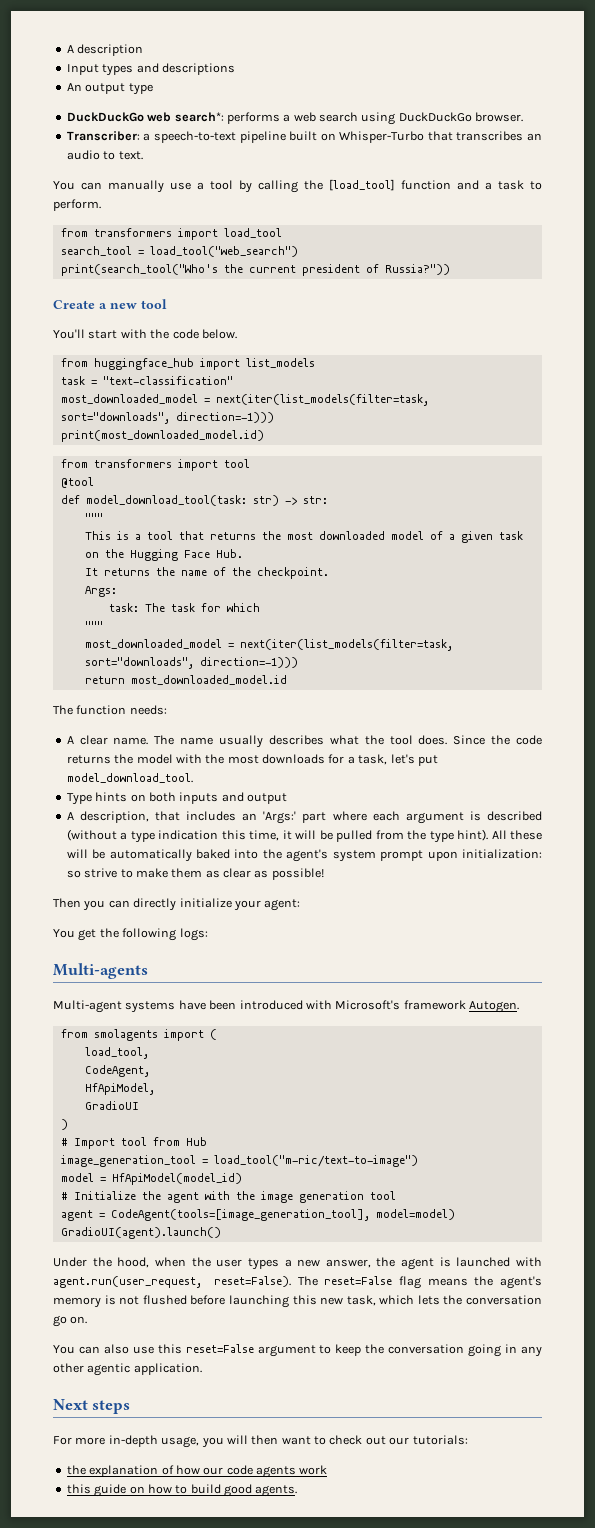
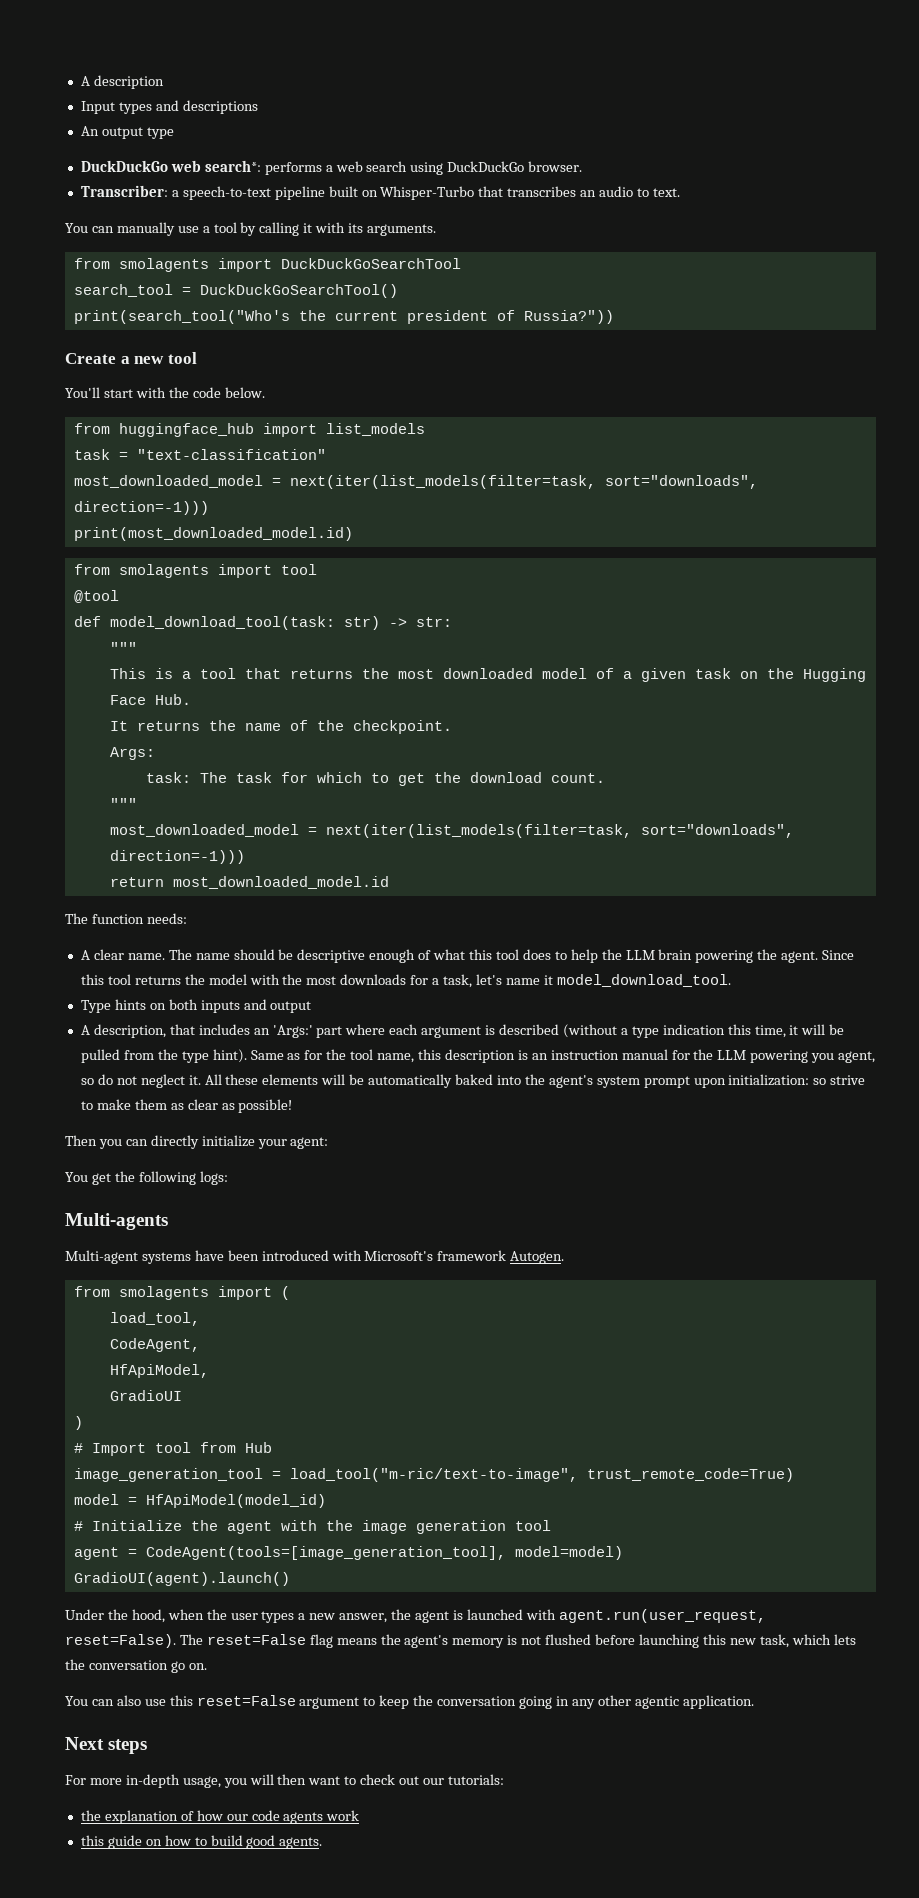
- You can manually use a tool by calling the [load_tool] function and a task to perform.
- from transformers import load_tool
+ You can manually use a tool by calling it with its arguments.
+ from smolagents import DuckDuckGoSearchTool
- search_tool = load_tool("web_search")
+ search_tool = DuckDuckGoSearchTool()
- from transformers import tool
+ from smolagents import tool
- task: The task for which
+ task: The task for which to get the download count.
- The name usually describes what the tool does. Since the code returns the model with the most downloads for a task, let's put model_download_tool.
+ The name should be descriptive enough of what this tool does to help the LLM brain powering the agent. Since this tool returns the model with the most downloads for a task, let's name it model_download_tool.
+ Same as for the tool name, this description is an instruction manual for the LLM powering you agent, so do not neglect it.
- All these will be automatically baked into the agent's system prompt upon initialization: so strive to make them as clear as possible!
+ All these elements will be automatically baked into the agent's system prompt upon initialization: so strive to make them as clear as possible!
- image_generation_tool = load_tool("m-ric/text-to-image")
+ image_generation_tool = load_tool("m-ric/text-to-image", trust_remote_code=True)

